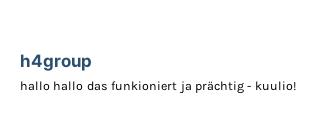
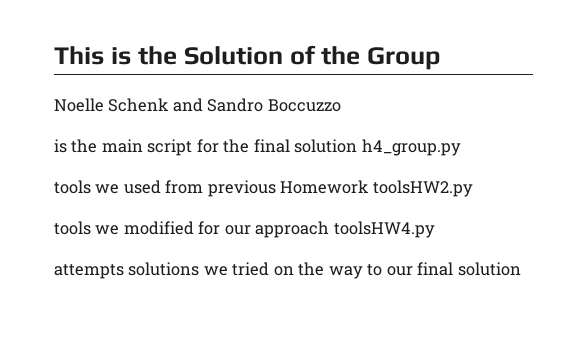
- h4group
- hallo hallo das funkioniert ja prächtig - kuulio!
+ This is the Solution of the Group
+ Noelle Schenk and Sandro Boccuzzo
+ is the main script for the final solution h4_group.py
+ tools we used from previous Homework toolsHW2.py
+ tools we modified for our approach toolsHW4.py
+ attempts solutions we tried on the way to our final solution

